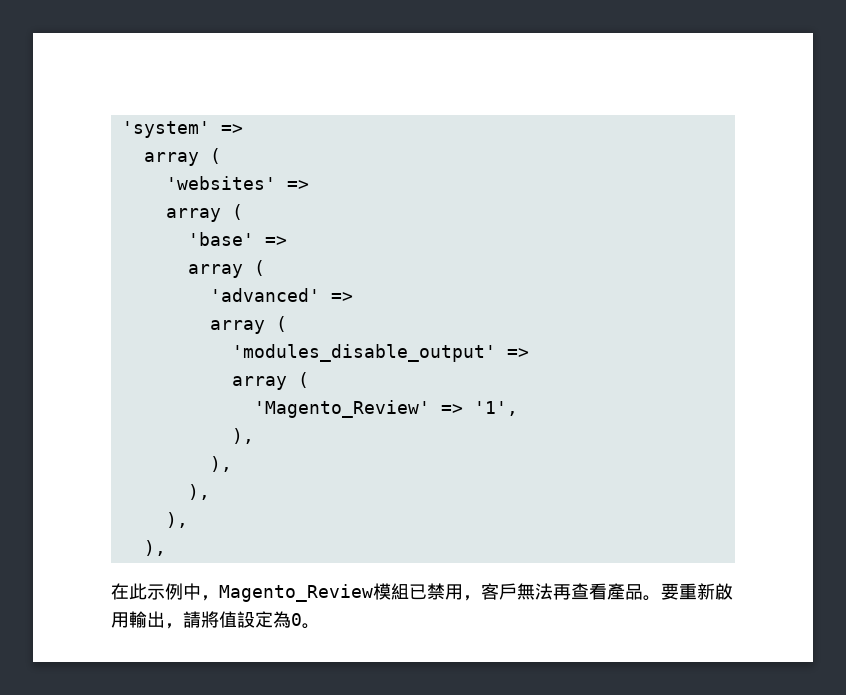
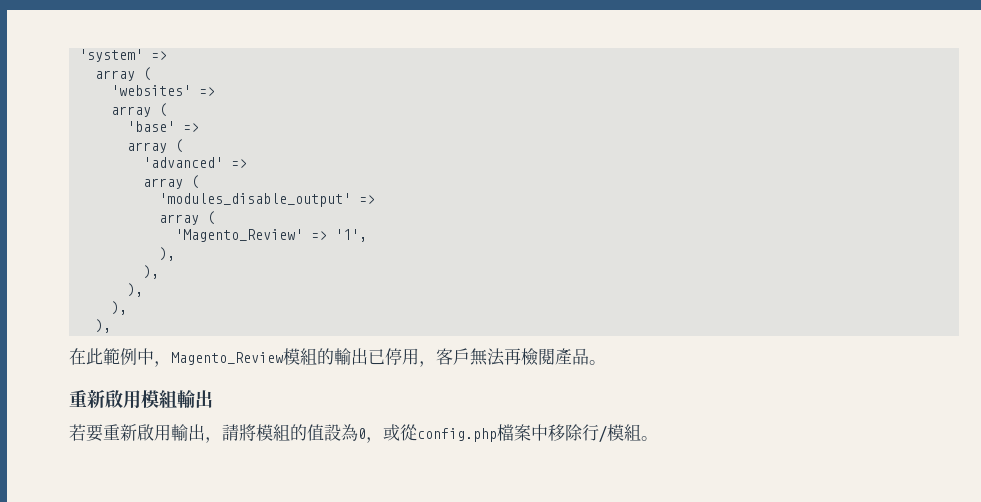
- 在此示例中，Magento_Review模組已禁用，客戶無法再查看產品。要重新啟用輸出，請將值設定為0。
+ 在此範例中，Magento_Review模組的輸出已停用，客戶無法再檢閱產品。
+ 重新啟用模組輸出
+ 若要重新啟用輸出，請將模組的值設為0，或從config.php檔案中移除行/模組。

